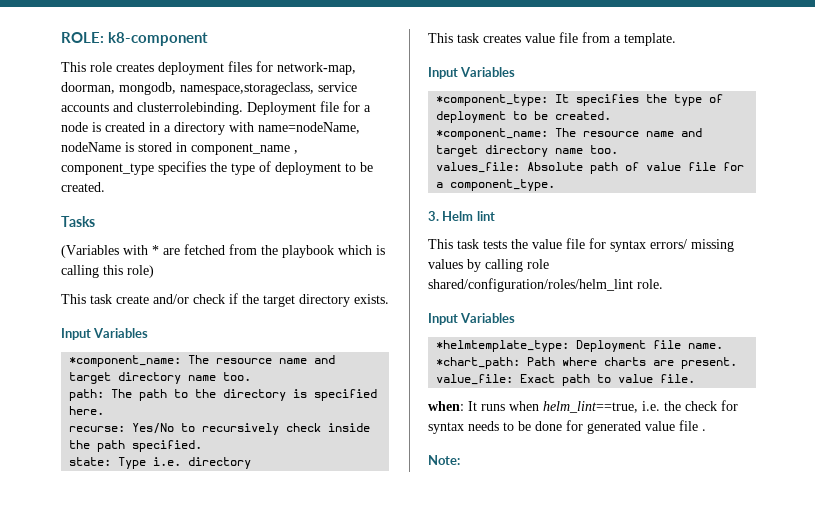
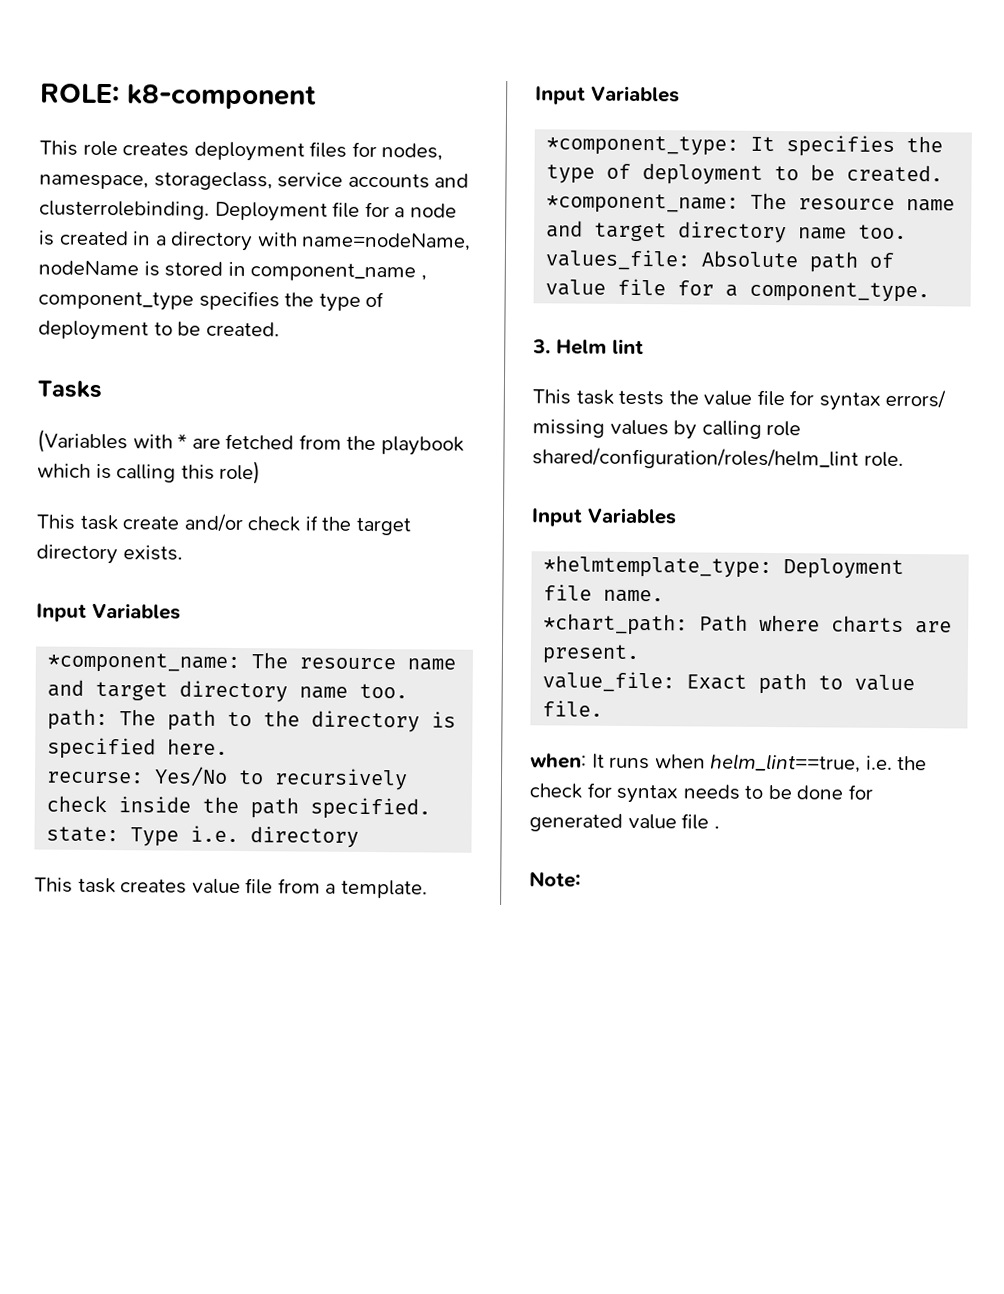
- This role creates deployment files for network-map, doorman, mongodb, namespace,storageclass, service accounts and clusterrolebinding.
+ This role creates deployment files for nodes, namespace, storageclass, service accounts and clusterrolebinding.

